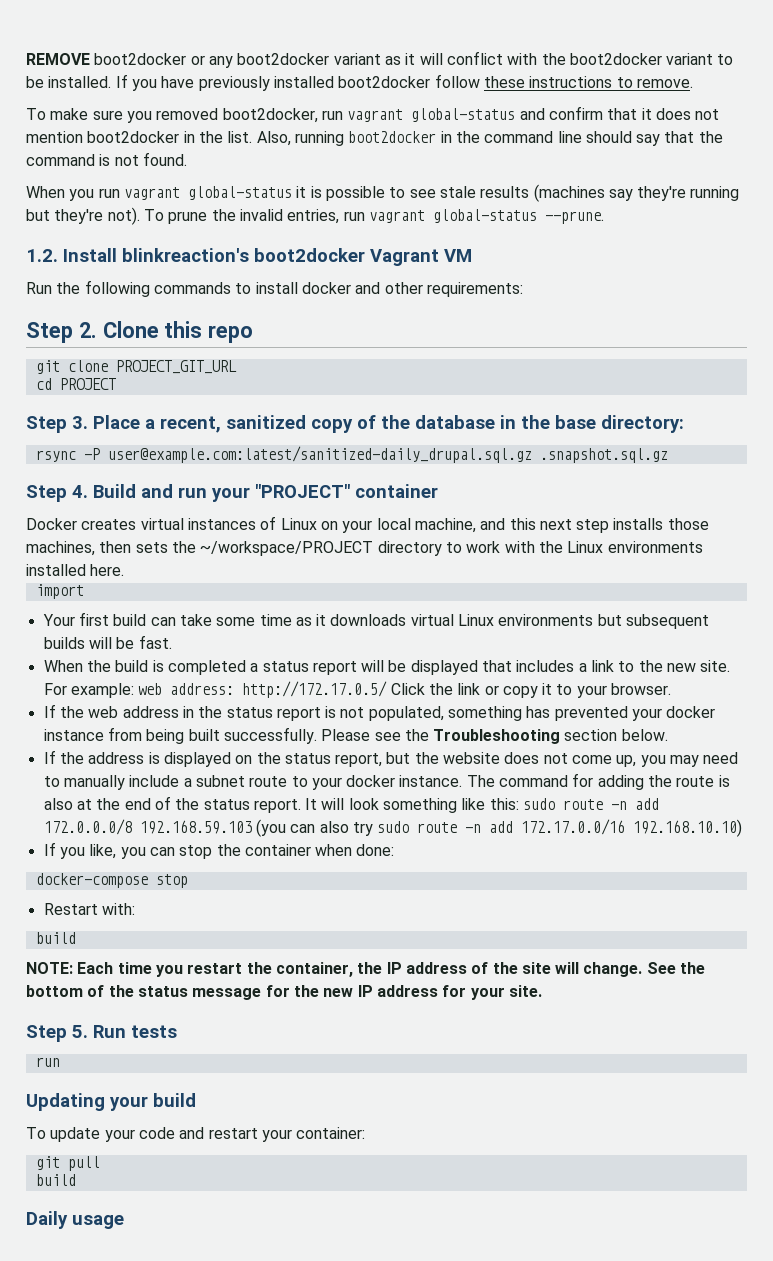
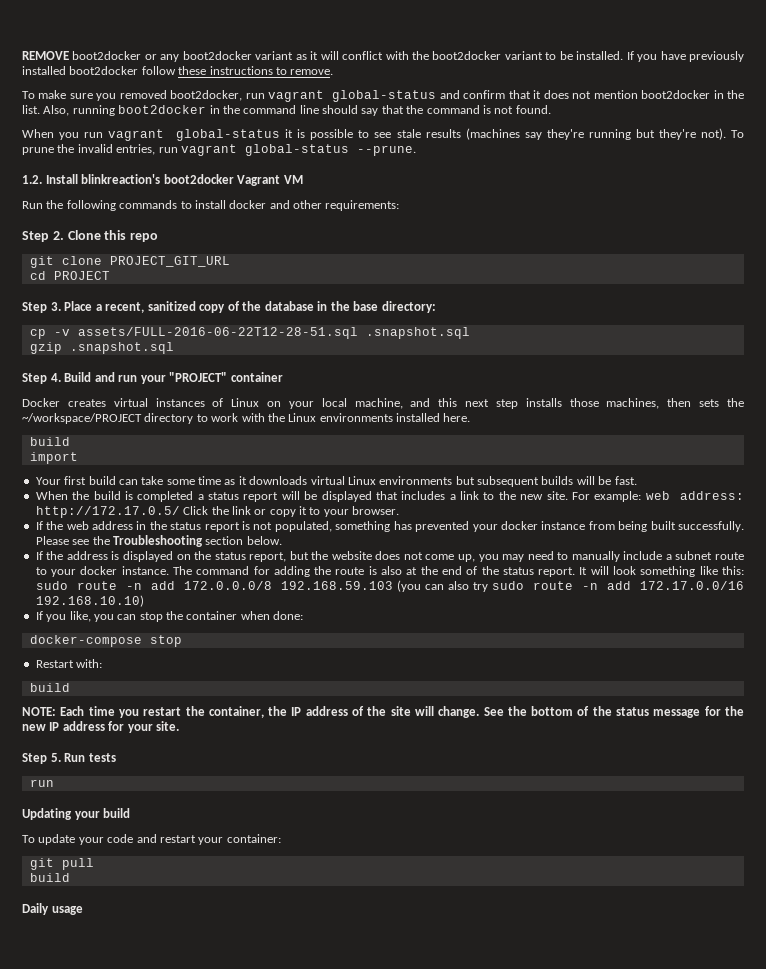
- rsync -P user@example.com:latest/sanitized-daily_drupal.sql.gz .snapshot.sql.gz
+ cp -v assets/FULL-2016-06-22T12-28-51.sql .snapshot.sql
+ gzip .snapshot.sql
  Docker creates virtual instances of Linux on your local machine, and this next step installs those machines, then sets the ~/workspace/PROJECT directory to work with the Linux environments installed here.
+ build

